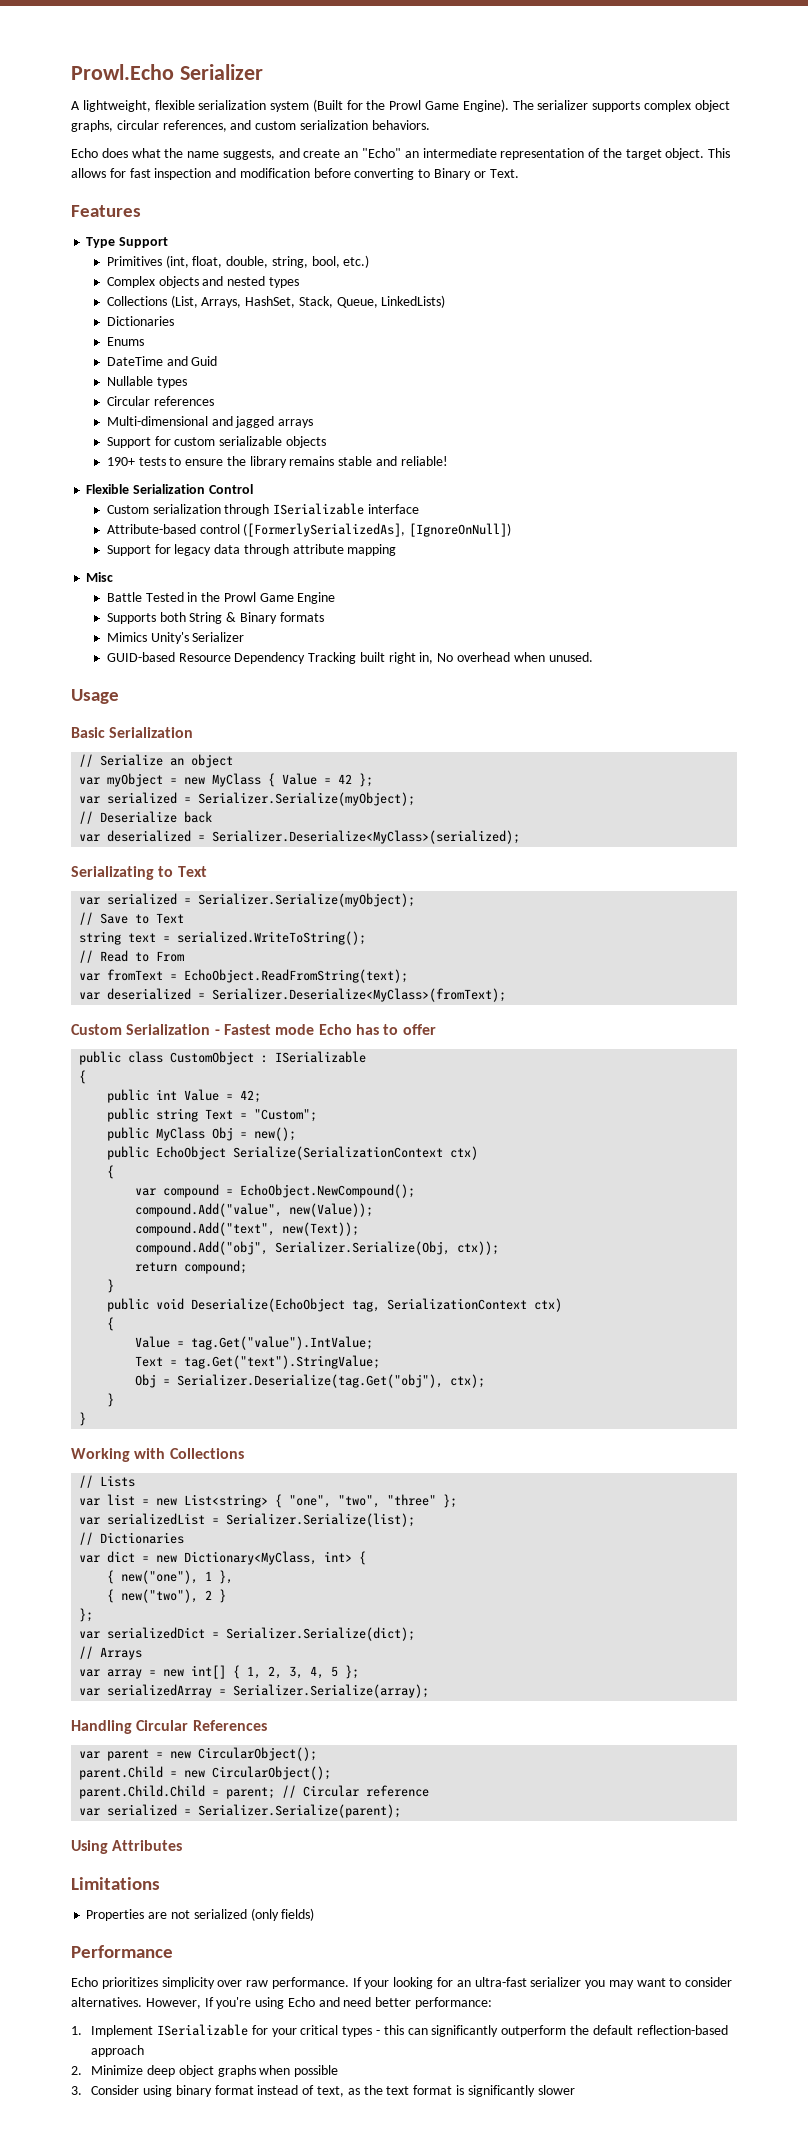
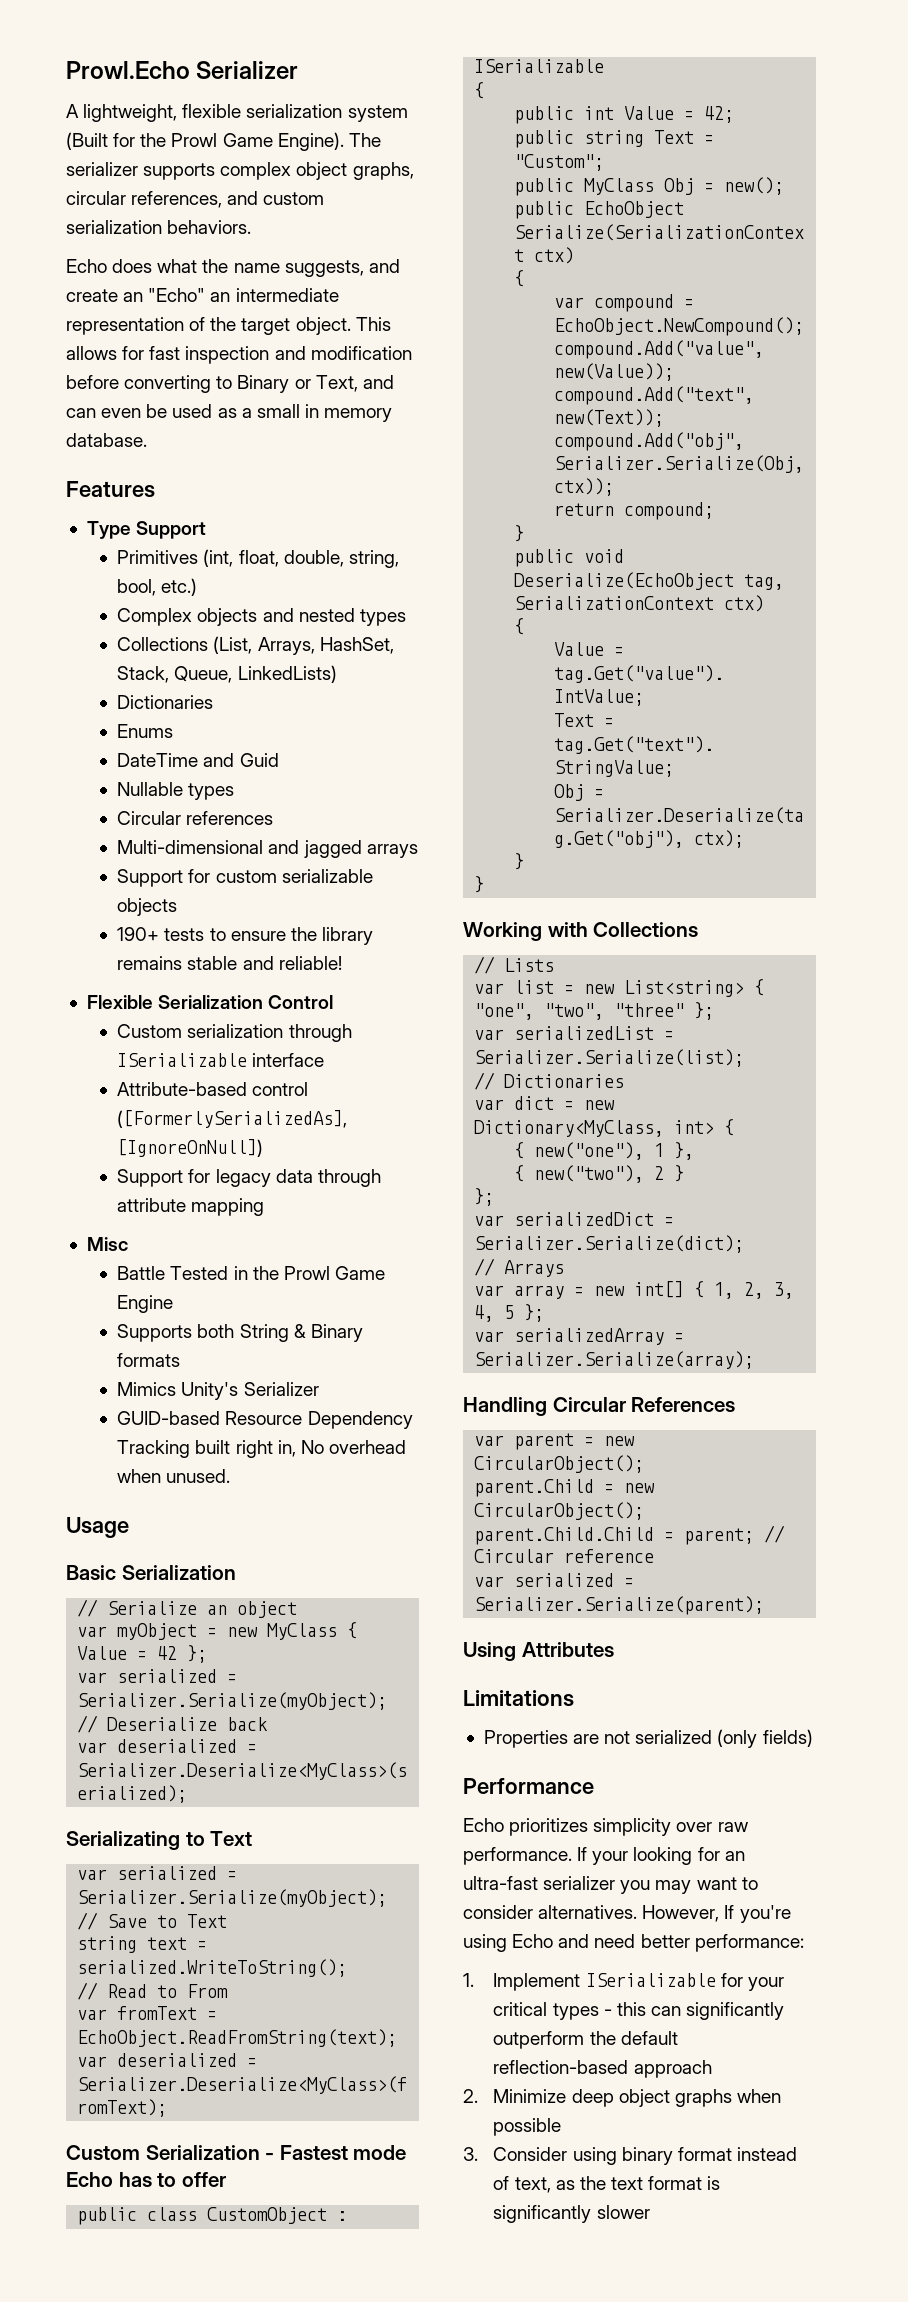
- This allows for fast inspection and modification before converting to Binary or Text.
+ This allows for fast inspection and modification before converting to Binary or Text, and can even be used as a small in memory database.

